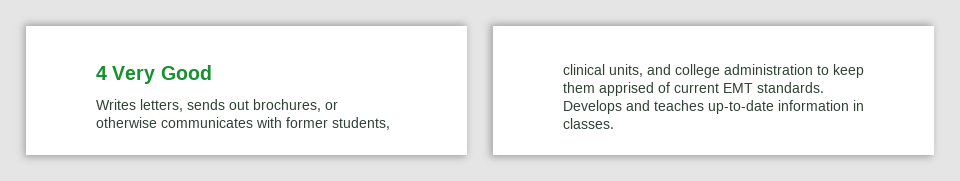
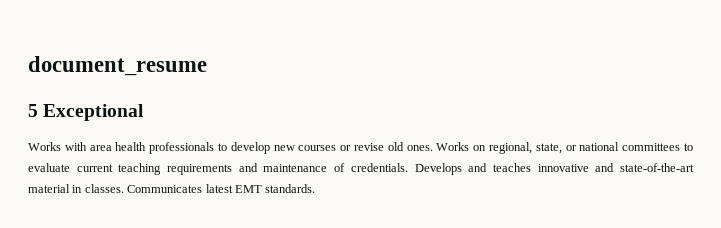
- 4 Very Good
- Writes letters, sends out brochures, or otherwise communicates with former students, clinical units, and college administration to keep them apprised of current EMT standards. Develops and teaches up-to-date information in classes.
+ document_resume
+ 5 Exceptional
+ Works with area health professionals to develop new courses or revise old ones. Works on regional, state, or national committees to evaluate current teaching requirements and maintenance of credentials. Develops and teaches innovative and state-of-the-art material in classes. Communicates latest EMT standards.

